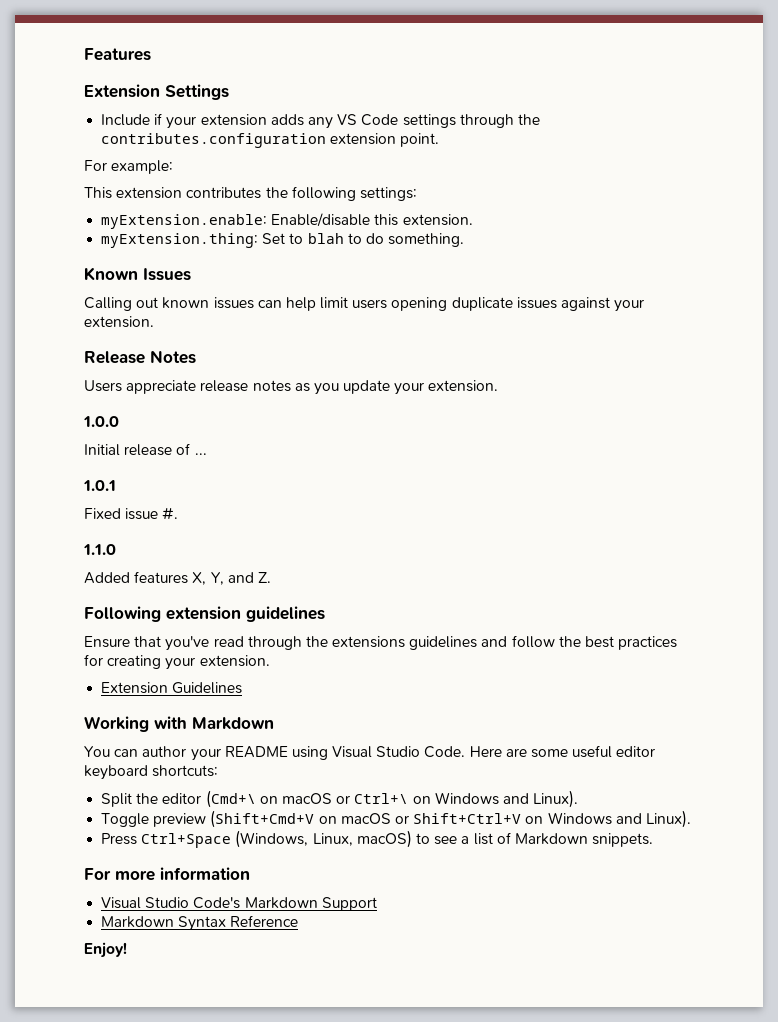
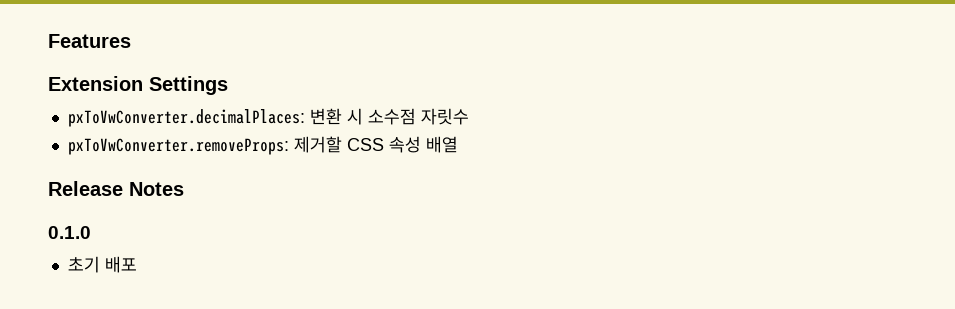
- Include if your extension adds any VS Code settings through the contributes.configuration extension point.
- For example:
- This extension contributes the following settings:
- myExtension.enable: Enable/disable this extension.
- myExtension.thing: Set to blah to do something.
- Known Issues
- Calling out known issues can help limit users opening duplicate issues against your extension.
+ pxToVwConverter.decimalPlaces: 변환 시 소수점 자릿수
+ pxToVwConverter.removeProps: 제거할 CSS 속성 배열
  Release Notes
- Users appreciate release notes as you update your extension.
- 1.0.0
- Initial release of ...
- 1.0.1
- Fixed issue #.
- 1.1.0
- Added features X, Y, and Z.
- Following extension guidelines
- Ensure that you've read through the extensions guidelines and follow the best practices for creating your extension.
- Extension Guidelines
- Working with Markdown
- You can author your README using Visual Studio Code. Here are some useful editor keyboard shortcuts:
- Split the editor (Cmd+\ on macOS or Ctrl+\ on Windows and Linux).
- Toggle preview (Shift+Cmd+V on macOS or Shift+Ctrl+V on Windows and Linux).
- Press Ctrl+Space (Windows, Linux, macOS) to see a list of Markdown snippets.
- For more information
- Visual Studio Code's Markdown Support
- Markdown Syntax Reference
- Enjoy!
+ 0.1.0
+ 초기 배포

